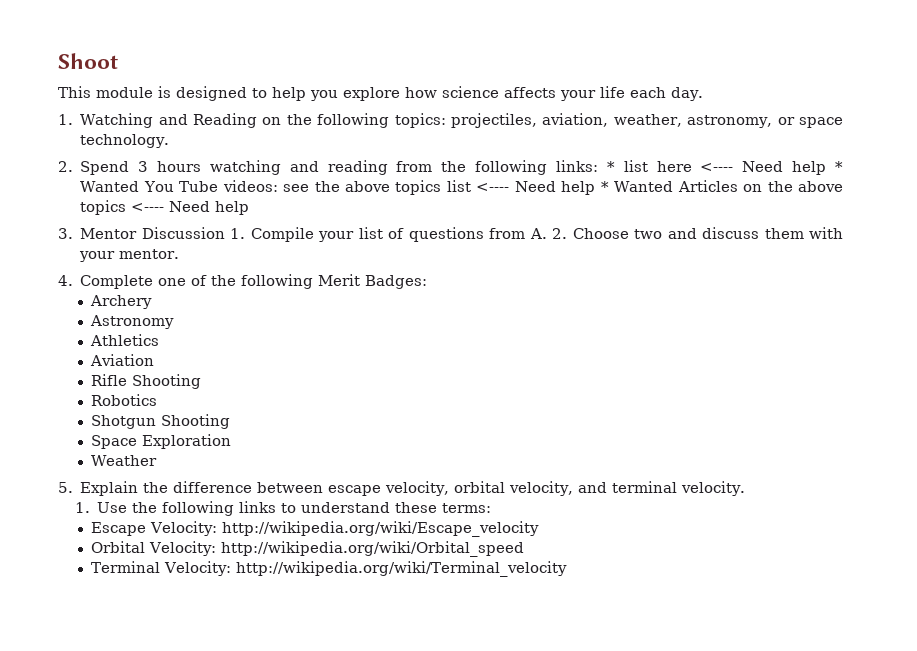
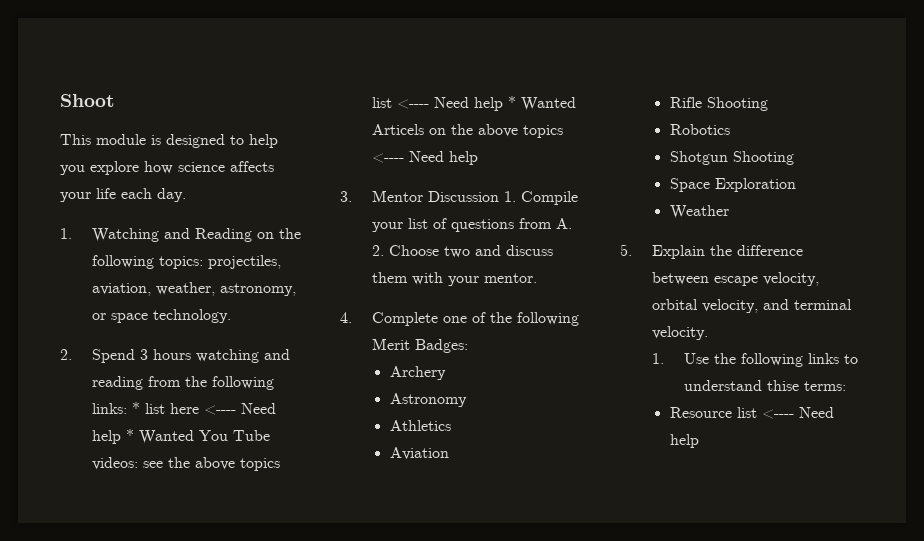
- 2. Spend 3 hours watching and reading from the following links: * list here <---- Need help * Wanted You Tube videos: see the above topics list <---- Need help * Wanted Articles on the above topics <---- Need help
+ 2. Spend 3 hours watching and reading from the following links: * list here <---- Need help * Wanted You Tube videos: see the above topics list <---- Need help * Wanted Articels on the above topics <---- Need help
- 1. Use the following links to understand these terms:
+ 1. Use the following links to understand thise terms:
- Escape Velocity: http://wikipedia.org/wiki/Escape_velocity
- Orbital Velocity: http://wikipedia.org/wiki/Orbital_speed
- Terminal Velocity: http://wikipedia.org/wiki/Terminal_velocity
+ Resource list <---- Need help

